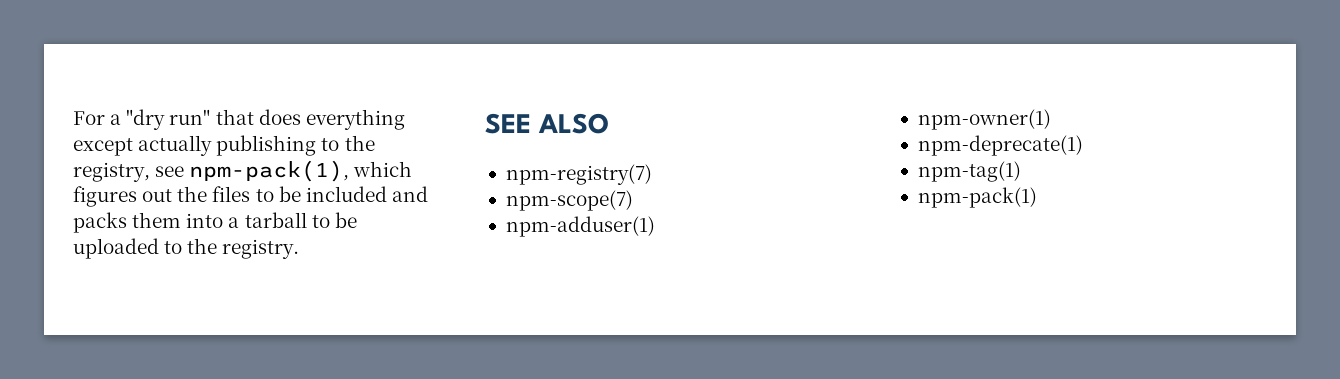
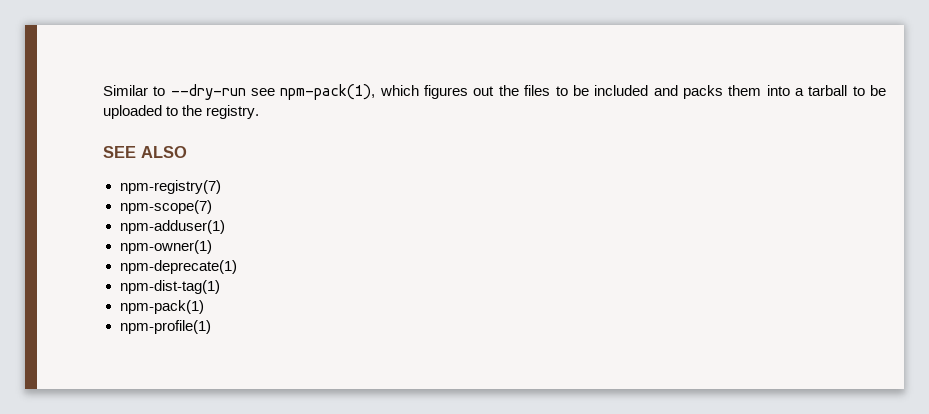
- For a "dry run" that does everything except actually publishing to the registry, see npm-pack(1), which figures out the files to be included and packs them into a tarball to be uploaded to the registry.
+ Similar to --dry-run see npm-pack(1), which figures out the files to be included and packs them into a tarball to be uploaded to the registry.
- npm-tag(1)
+ npm-dist-tag(1)
+ npm-profile(1)

